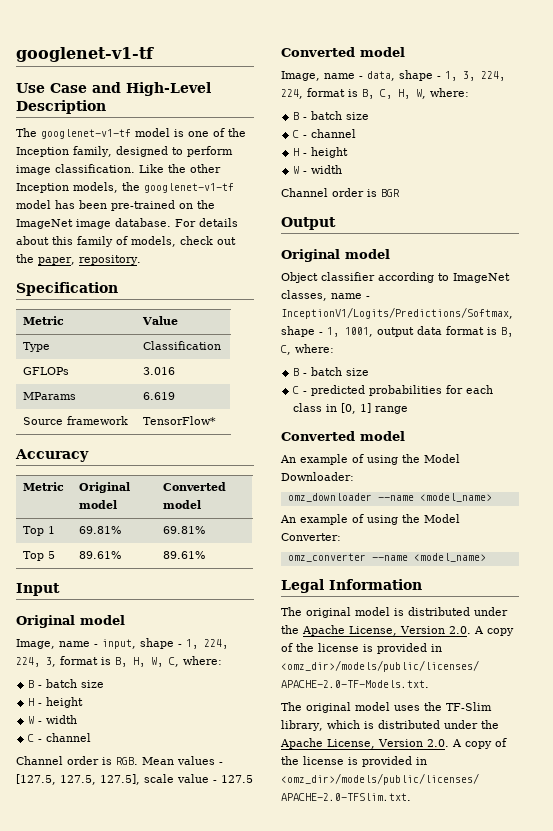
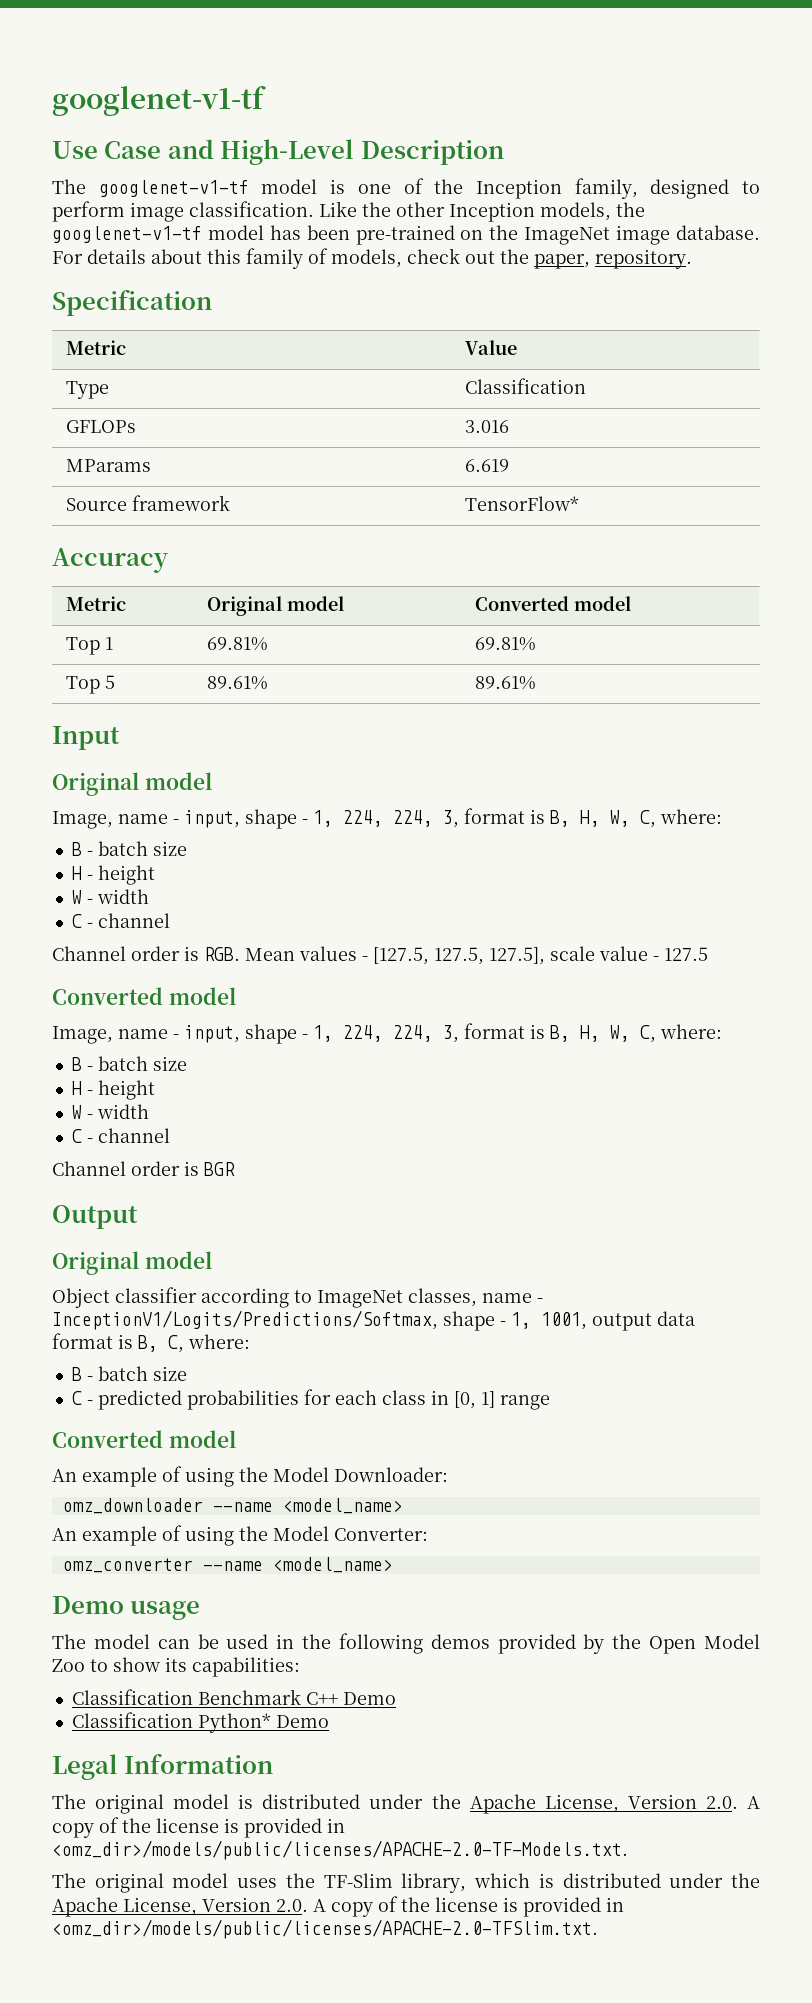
  Channel order is RGB. Mean values - [127.5, 127.5, 127.5], scale value - 127.5
  Converted model
- Image, name - data, shape - 1, 3, 224, 224, format is B, C, H, W, where:
+ Image, name - input, shape - 1, 224, 224, 3, format is B, H, W, C, where:
  B - batch size
- C - channel
  H - height
  W - width
+ C - channel
+ Demo usage
+ The model can be used in the following demos provided by the Open Model Zoo to show its capabilities:
+ Classification Benchmark C++ Demo
+ Classification Python* Demo

